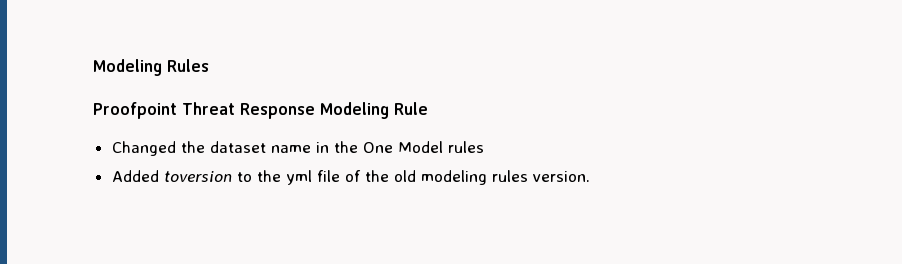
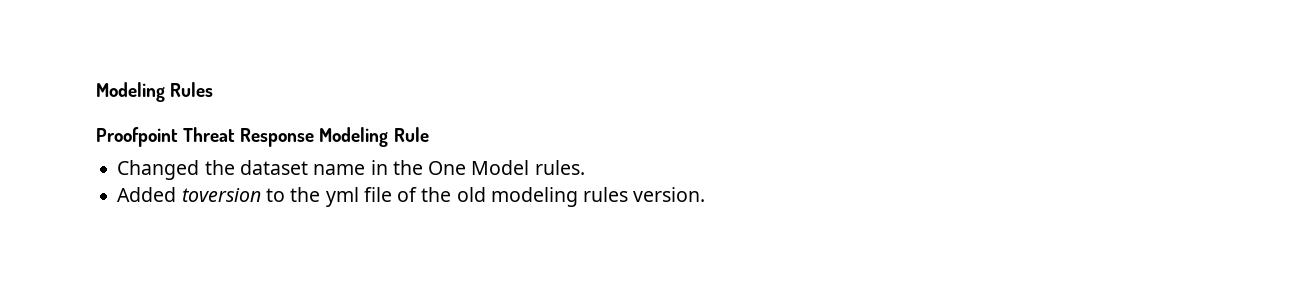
- Changed the dataset name in the One Model rules
+ Changed the dataset name in the One Model rules.

